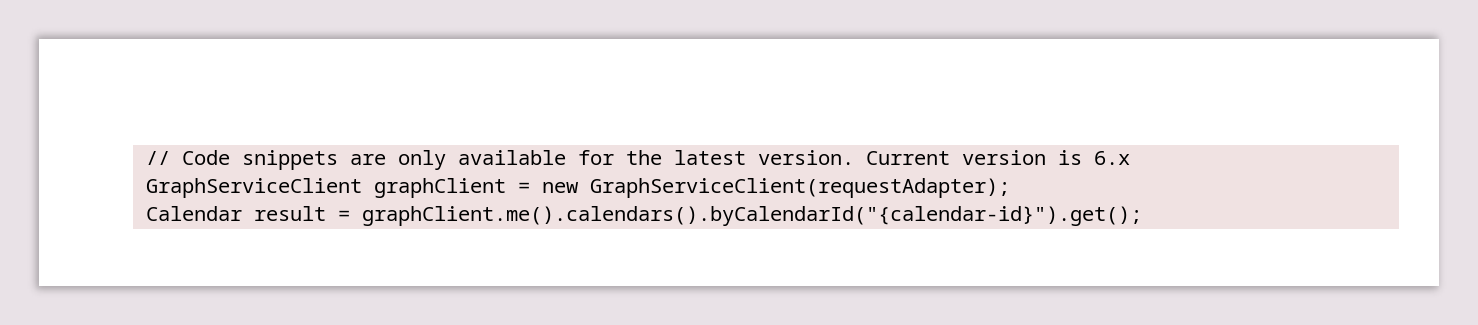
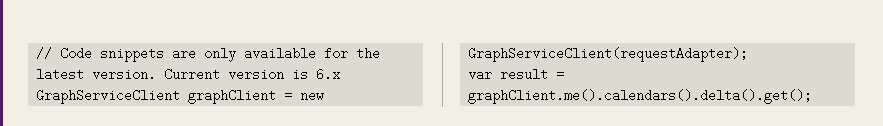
- Calendar result = graphClient.me().calendars().byCalendarId("{calendar-id}").get();
+ var result = graphClient.me().calendars().delta().get();

